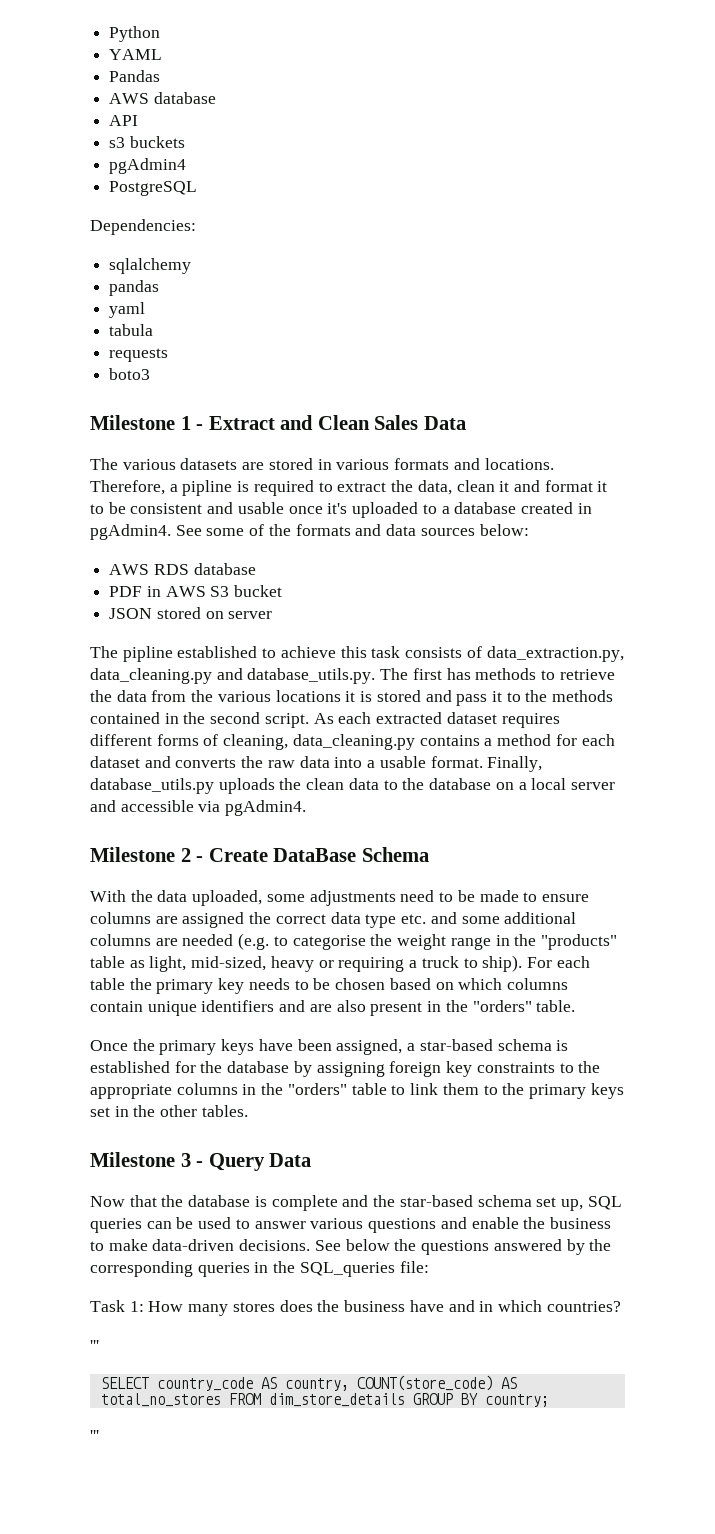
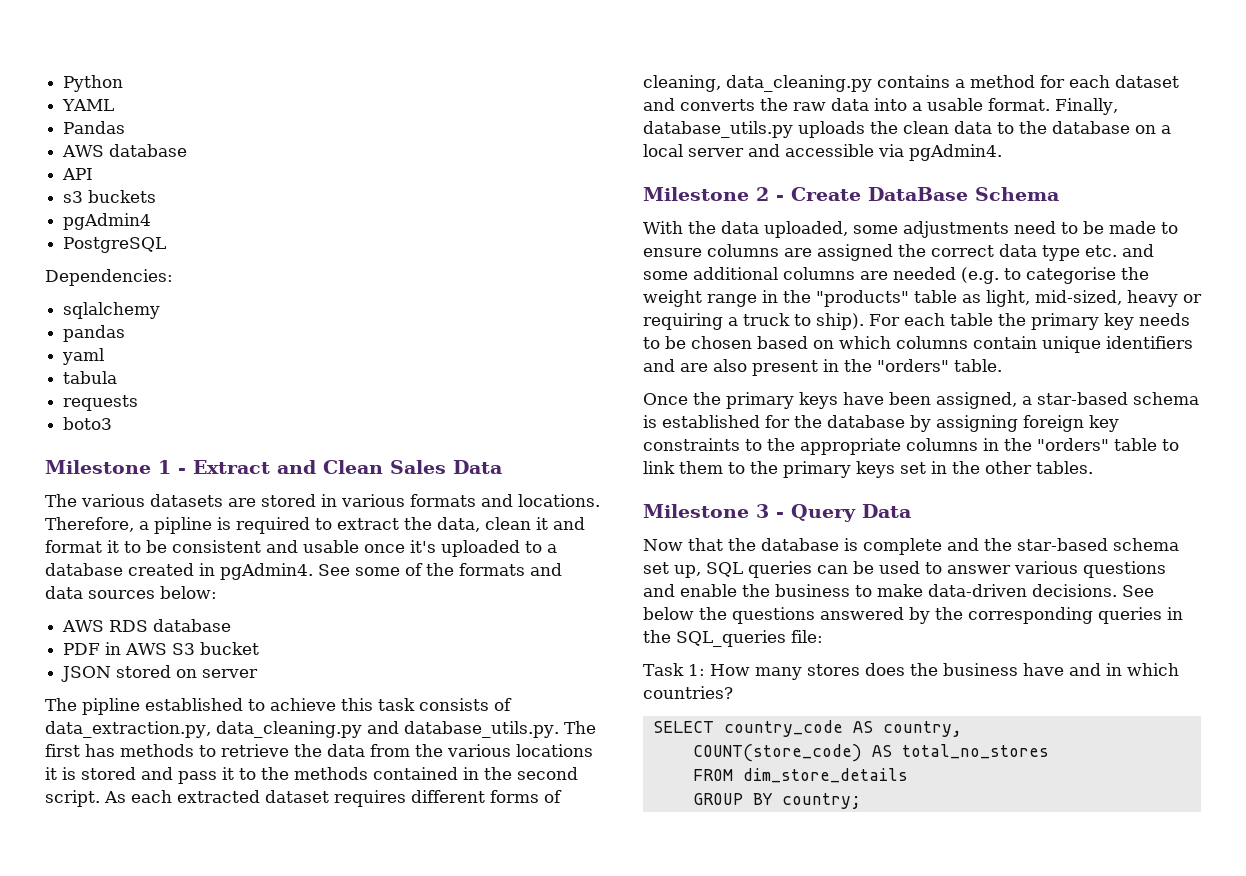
  Task 1: How many stores does the business have and in which countries?
- '''
- SELECT country_code AS country, COUNT(store_code) AS total_no_stores FROM dim_store_details GROUP BY country;
- '''
+ SELECT country_code AS country,
+ COUNT(store_code) AS total_no_stores
+ FROM dim_store_details
+ GROUP BY country;

